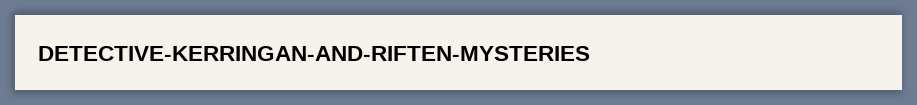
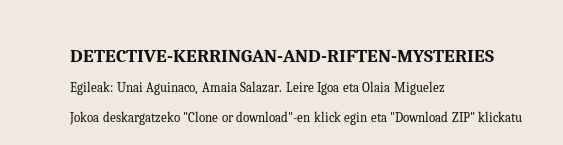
+ Egileak: Unai Aguinaco, Amaia Salazar. Leire Igoa eta Olaia Miguelez
+ Jokoa deskargatzeko "Clone or download"-en klick egin eta "Download ZIP" klickatu

